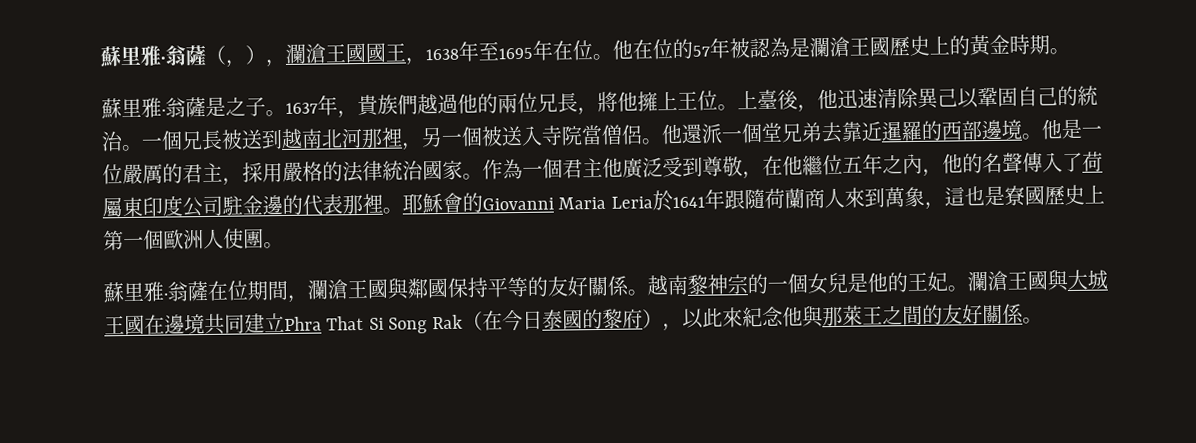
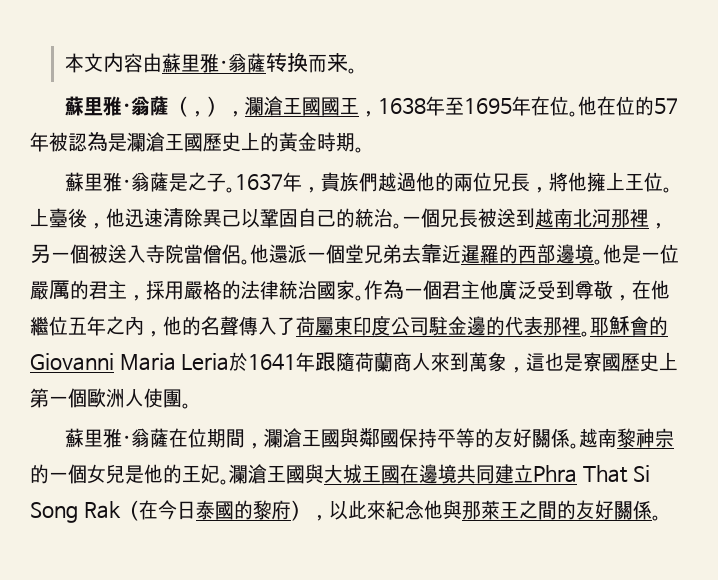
+ 本文内容由蘇里雅·翁薩转换而来。

